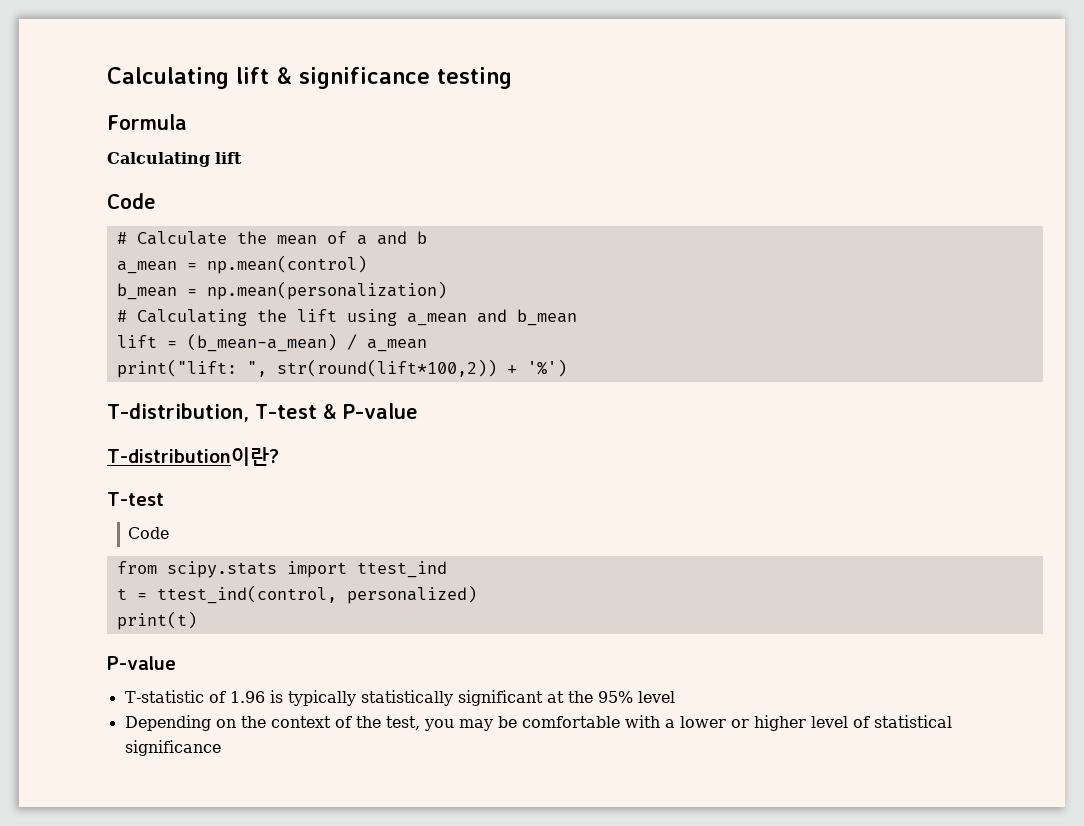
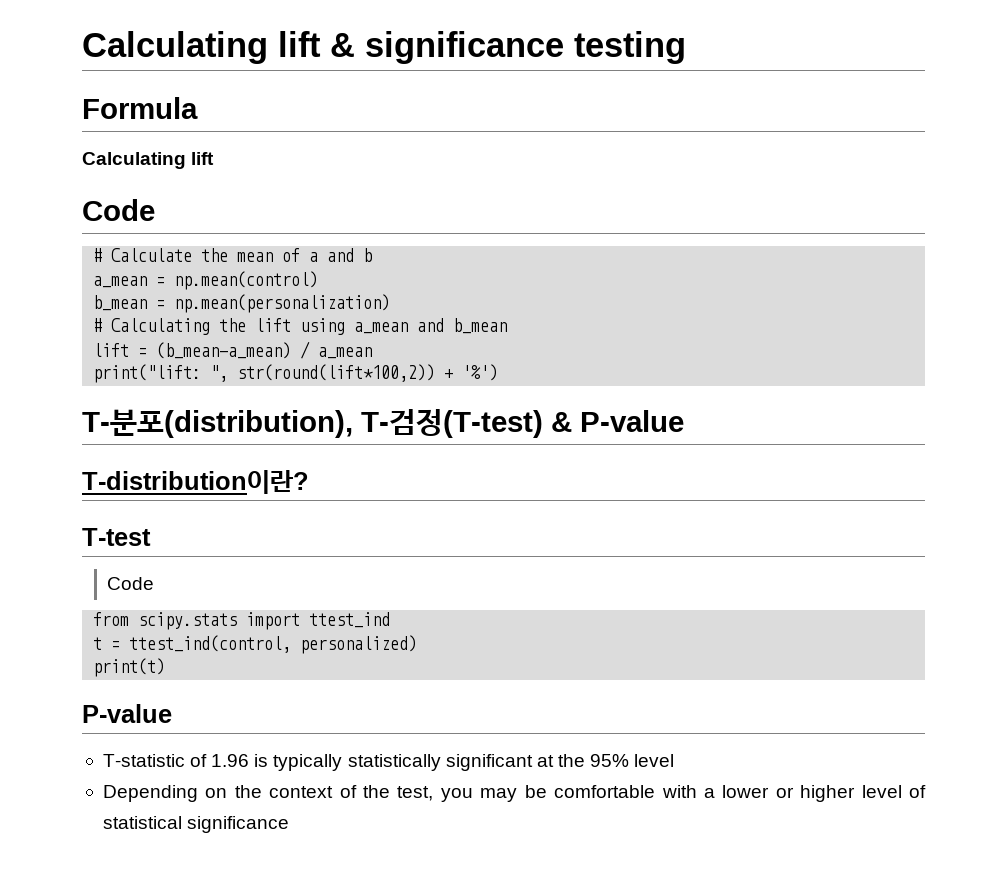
- T-distribution, T-test & P-value
+ T-분포(distribution), T-검정(T-test) & P-value

